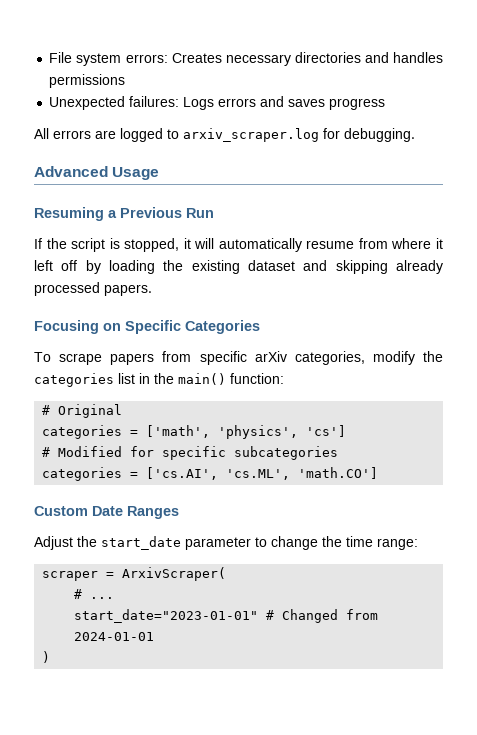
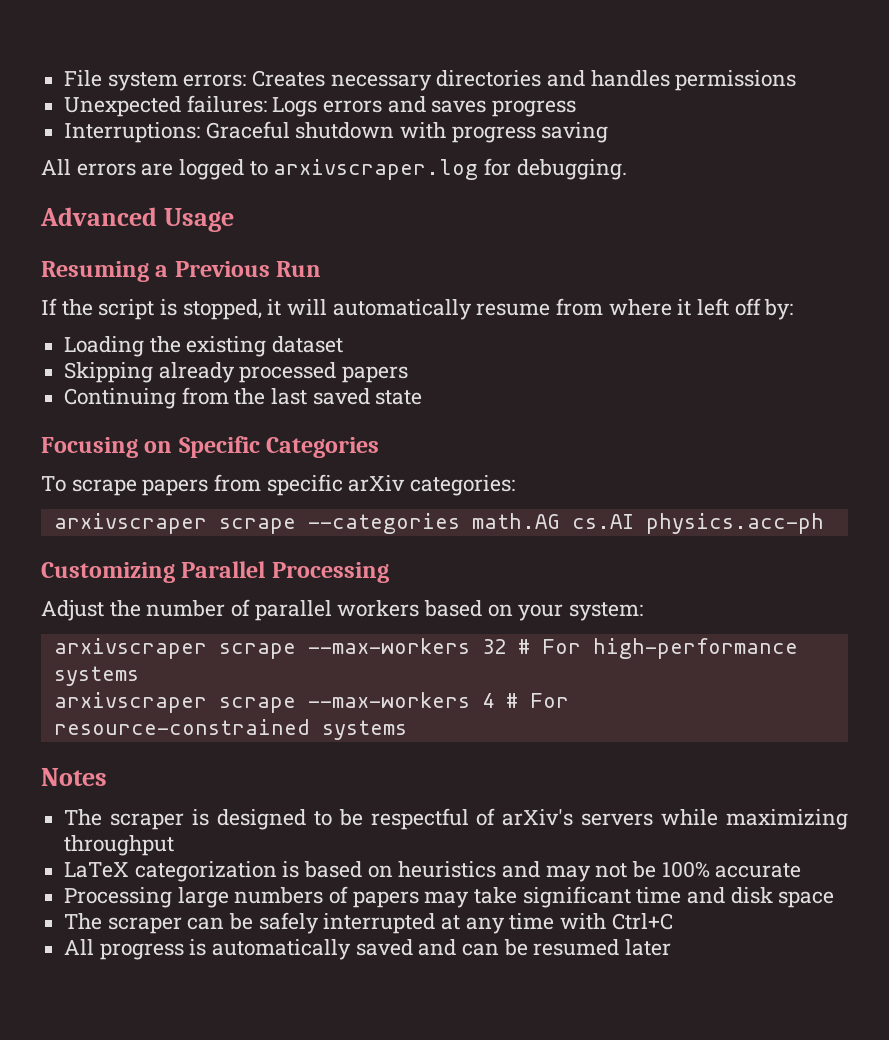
+ Interruptions: Graceful shutdown with progress saving
- All errors are logged to arxiv_scraper.log for debugging.
+ All errors are logged to arxivscraper.log for debugging.
- If the script is stopped, it will automatically resume from where it left off by loading the existing dataset and skipping already processed papers.
+ If the script is stopped, it will automatically resume from where it left off by:
+ Loading the existing dataset
+ Skipping already processed papers
+ Continuing from the last saved state
- To scrape papers from specific arXiv categories, modify the categories list in the main() function:
- # Original
- categories = ['math', 'physics', 'cs']
- # Modified for specific subcategories
- categories = ['cs.AI', 'cs.ML', 'math.CO']
- Custom Date Ranges
- Adjust the start_date parameter to change the time range:
- scraper = ArxivScraper(
- # ...
- start_date="2023-01-01" # Changed from 2024-01-01
- )
+ To scrape papers from specific arXiv categories:
+ arxivscraper scrape --categories math.AG cs.AI physics.acc-ph
+ Customizing Parallel Processing
+ Adjust the number of parallel workers based on your system:
+ arxivscraper scrape --max-workers 32 # For high-performance systems
+ arxivscraper scrape --max-workers 4 # For resource-constrained systems
+ Notes
+ The scraper is designed to be respectful of arXiv's servers while maximizing throughput
+ LaTeX categorization is based on heuristics and may not be 100% accurate
+ Processing large numbers of papers may take significant time and disk space
+ The scraper can be safely interrupted at any time with Ctrl+C
+ All progress is automatically saved and can be resumed later

